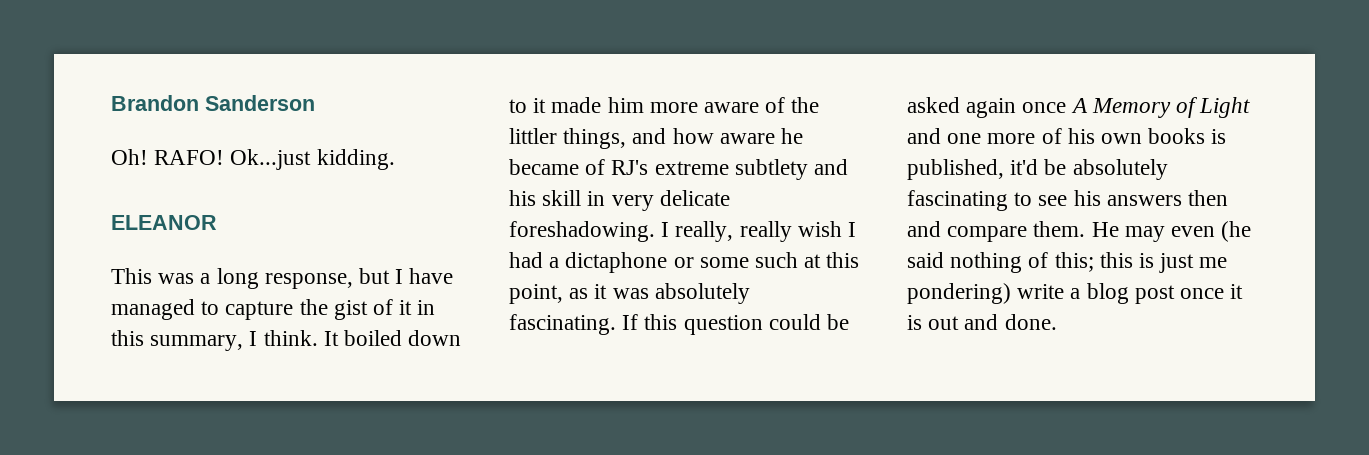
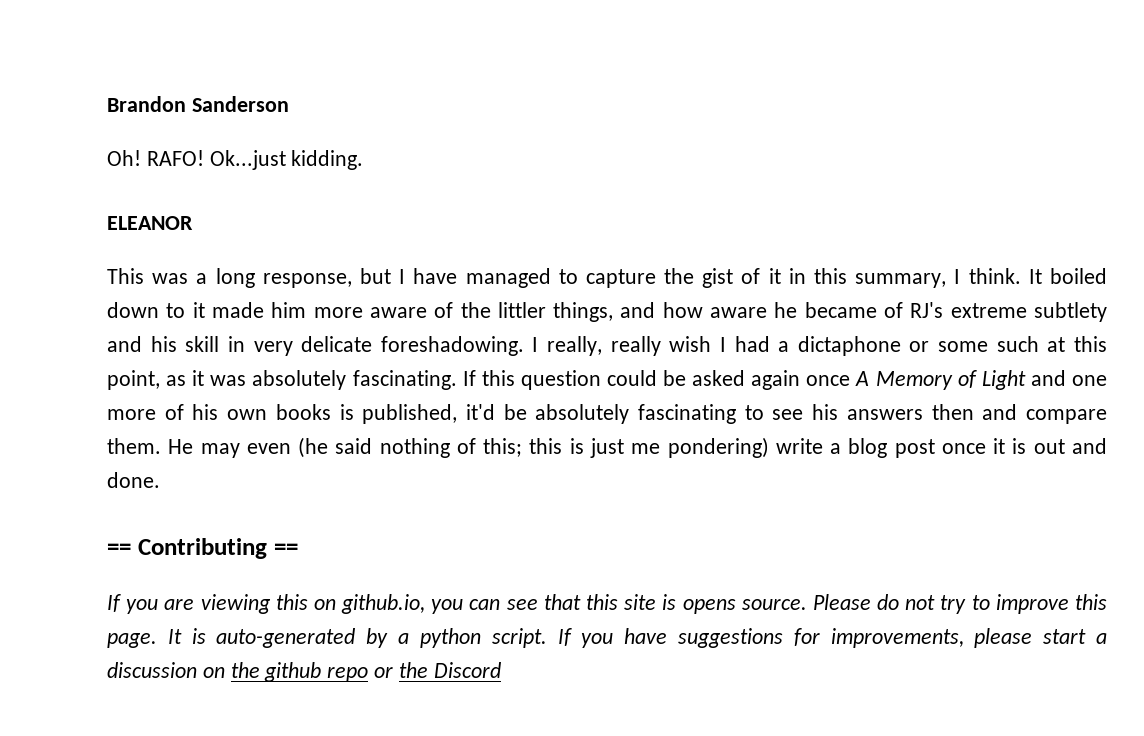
+ == Contributing ==
+ If you are viewing this on github.io, you can see that this site is opens source. Please do not try to improve this page. It is auto-generated by a python script. If you have suggestions for improvements, please start a discussion on the github repo or the Discord

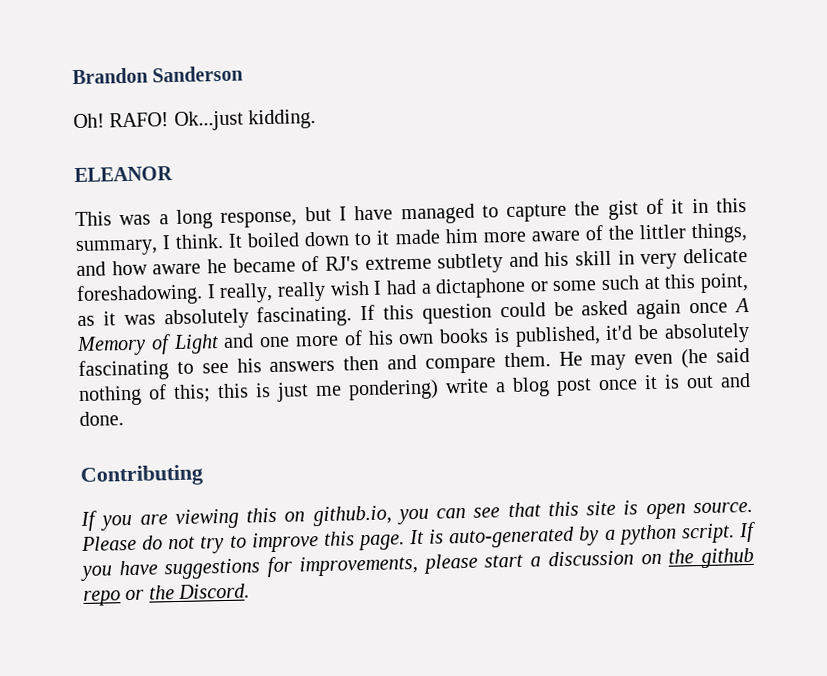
- == Contributing ==
+ Contributing
- If you are viewing this on github.io, you can see that this site is opens source.
+ If you are viewing this on github.io, you can see that this site is open source.
- If you have suggestions for improvements, please start a discussion on the github repo or the Discord
+ If you have suggestions for improvements, please start a discussion on the github repo or the Discord.

